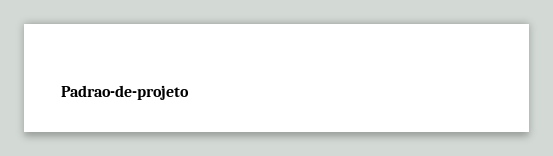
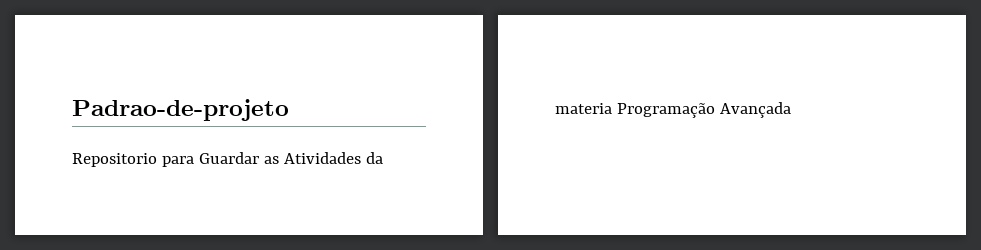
+ Repositorio para Guardar as Atividades da materia Programação Avançada

